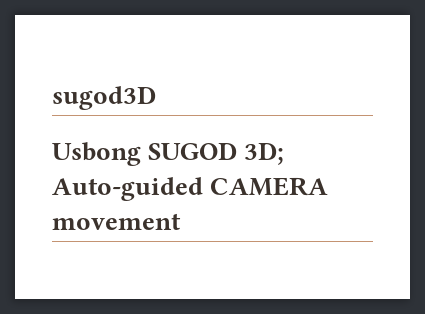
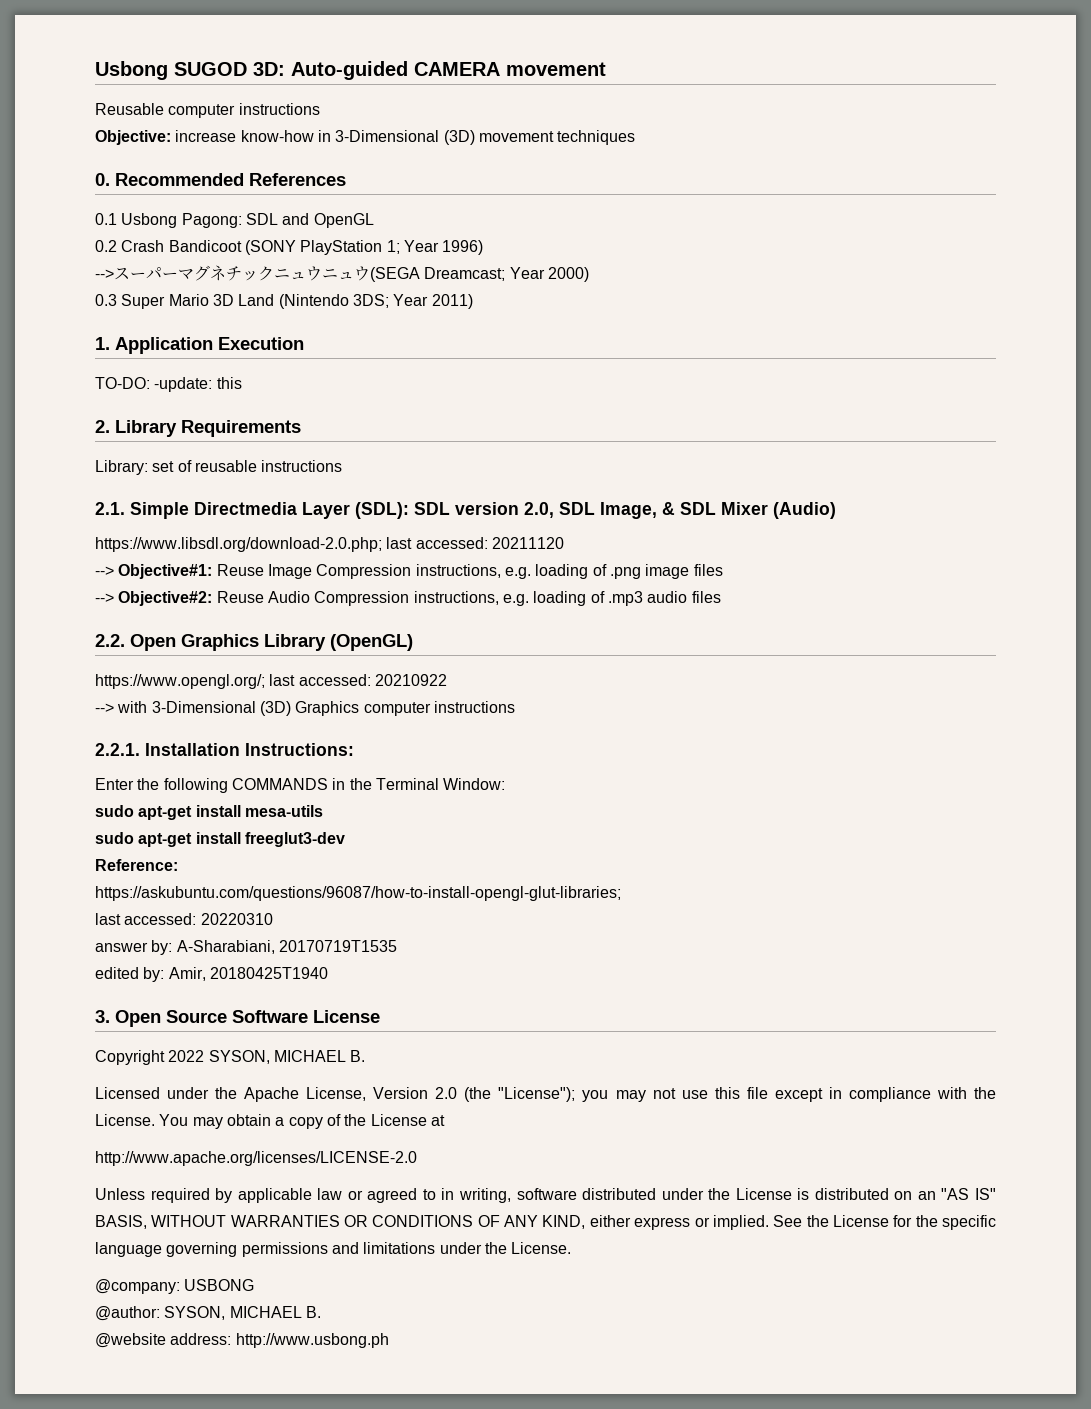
- sugod3D
- Usbong SUGOD 3D; Auto-guided CAMERA movement
+ Usbong SUGOD 3D: Auto-guided CAMERA movement
+ Reusable computer instructions
+ Objective: increase know-how in 3-Dimensional (3D) movement techniques
+ 0. Recommended References
+ 0.1 Usbong Pagong: SDL and OpenGL
+ 0.2 Crash Bandicoot (SONY PlayStation 1; Year 1996)
+ -->スーパーマグネチックニュウニュウ(SEGA Dreamcast; Year 2000)
+ 0.3 Super Mario 3D Land (Nintendo 3DS; Year 2011)
+ 1. Application Execution
+ TO-DO: -update: this
+ 2. Library Requirements
+ Library: set of reusable instructions
+ 2.1. Simple Directmedia Layer (SDL): SDL version 2.0, SDL Image, & SDL Mixer (Audio)
+ https://www.libsdl.org/download-2.0.php; last accessed: 20211120
+ --> Objective#1: Reuse Image Compression instructions, e.g. loading of .png image files
+ --> Objective#2: Reuse Audio Compression instructions, e.g. loading of .mp3 audio files
+ 2.2. Open Graphics Library (OpenGL)
+ https://www.opengl.org/; last accessed: 20210922
+ --> with 3-Dimensional (3D) Graphics computer instructions
+ 2.2.1. Installation Instructions:
+ Enter the following COMMANDS in the Terminal Window:
+ sudo apt-get install mesa-utils
+ sudo apt-get install freeglut3-dev
+ Reference:
+ https://askubuntu.com/questions/96087/how-to-install-opengl-glut-libraries;
+ last accessed: 20220310
+ answer by: A-Sharabiani, 20170719T1535
+ edited by: Amir, 20180425T1940
+ 3. Open Source Software License
+ Copyright 2022 SYSON, MICHAEL B.
+ Licensed under the Apache License, Version 2.0 (the "License"); you may not use this file except in compliance with the License. You may obtain a copy of the License at
+ http://www.apache.org/licenses/LICENSE-2.0
+ Unless required by applicable law or agreed to in writing, software distributed under the License is distributed on an "AS IS" BASIS, WITHOUT WARRANTIES OR CONDITIONS OF ANY KIND, either express or implied. See the License for the specific language governing permissions and limitations under the License.
+ @company: USBONG
+ @author: SYSON, MICHAEL B.
+ @website address: http://www.usbong.ph

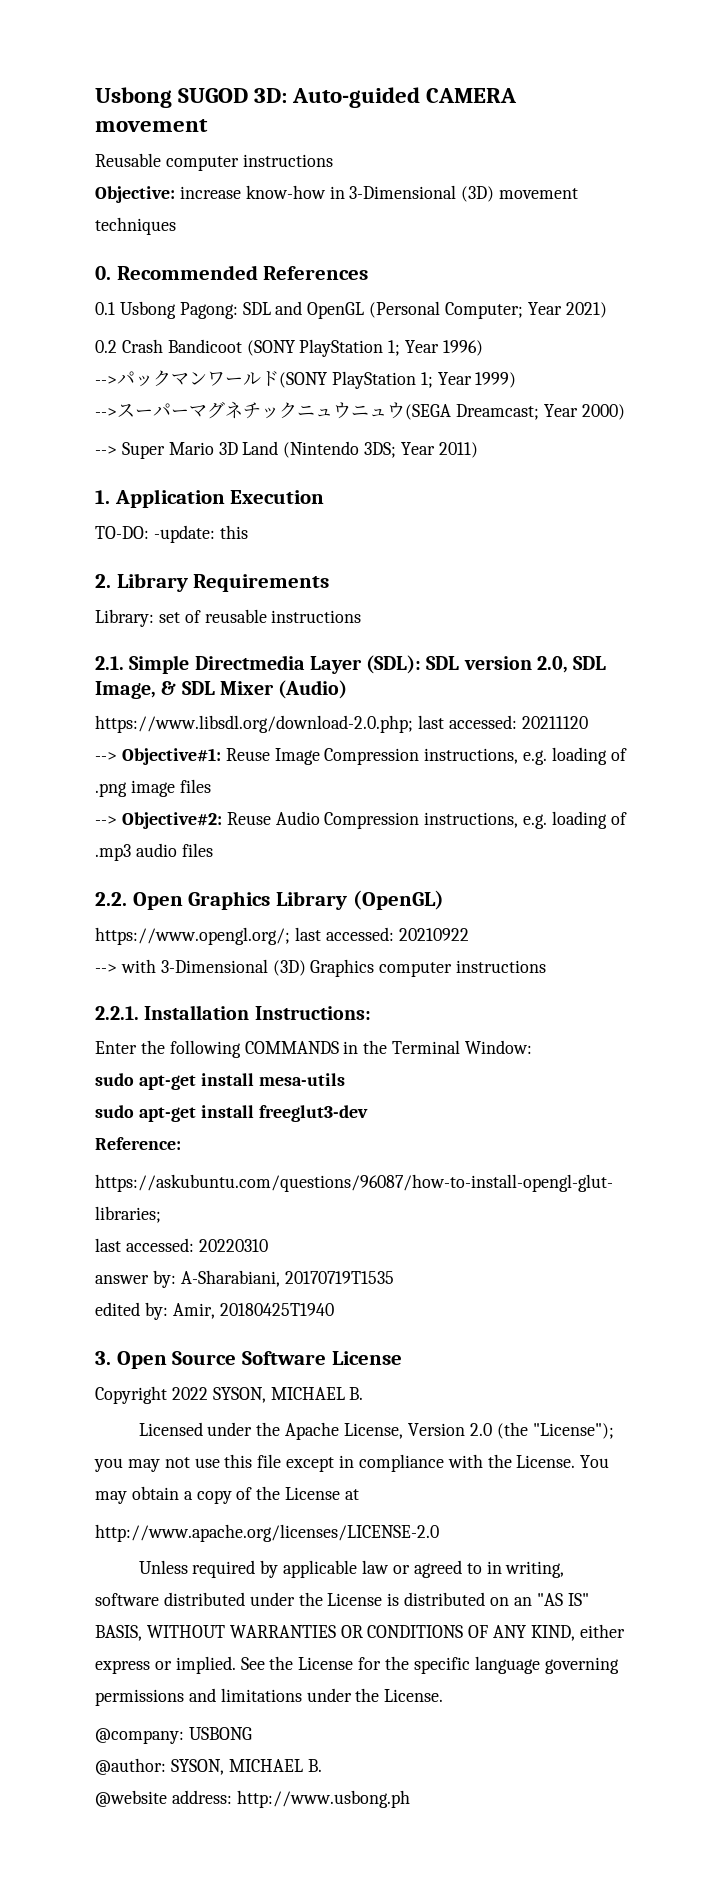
- 0.1 Usbong Pagong: SDL and OpenGL
+ 0.1 Usbong Pagong: SDL and OpenGL (Personal Computer; Year 2021)
+ -->パックマンワールド(SONY PlayStation 1; Year 1999)
- 0.3 Super Mario 3D Land (Nintendo 3DS; Year 2011)
+ --> Super Mario 3D Land (Nintendo 3DS; Year 2011)

